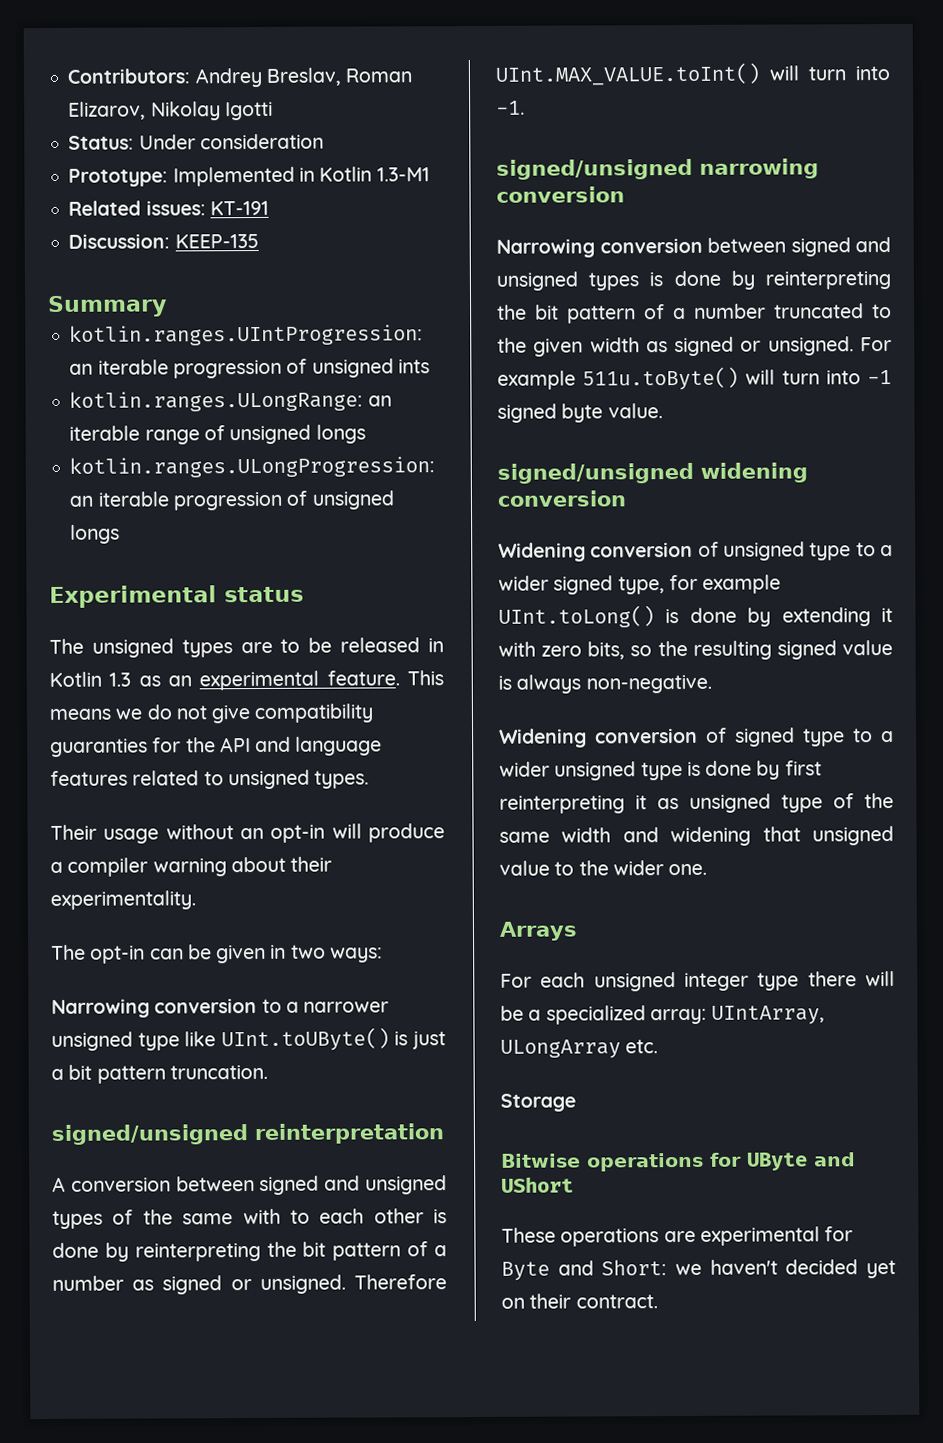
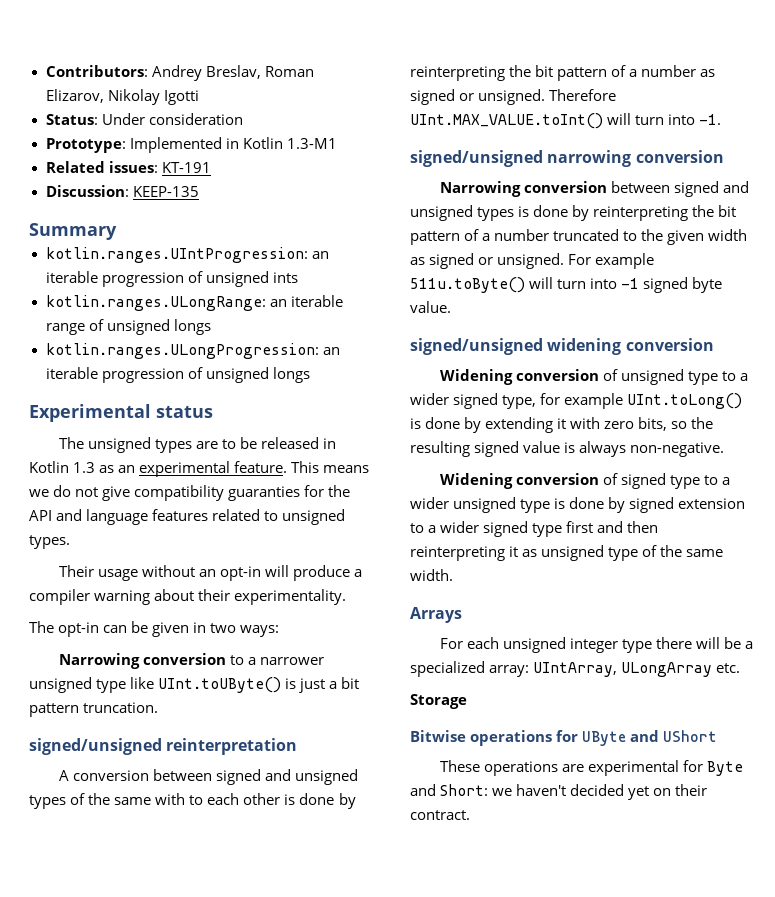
- Widening conversion of signed type to a wider unsigned type is done by first reinterpreting it as unsigned type of the same width and widening that unsigned value to the wider one.
+ Widening conversion of signed type to a wider unsigned type is done by signed extension to a wider signed type first and then reinterpreting it as unsigned type of the same width.

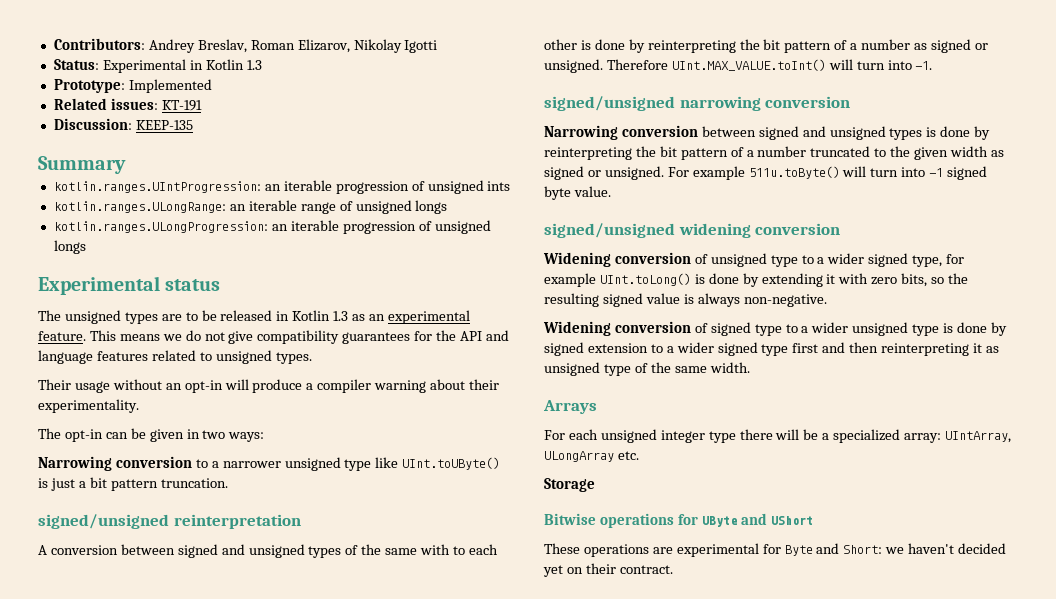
- Status: Under consideration
+ Status: Experimental in Kotlin 1.3
- Prototype: Implemented in Kotlin 1.3-M1
+ Prototype: Implemented
- This means we do not give compatibility guaranties for the API and language features related to unsigned types.
+ This means we do not give compatibility guarantees for the API and language features related to unsigned types.

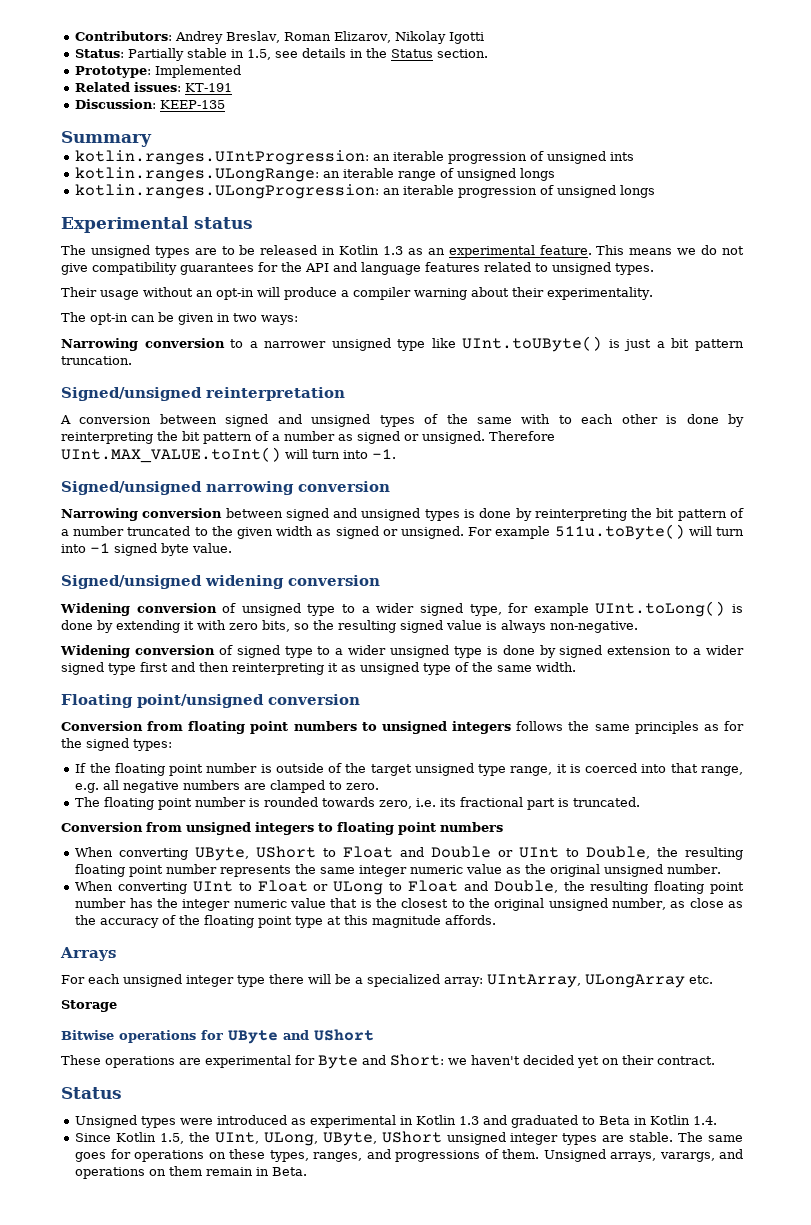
- Status: Experimental in Kotlin 1.3
+ Status: Partially stable in 1.5, see details in the Status section.
- signed/unsigned reinterpretation
+ Signed/unsigned reinterpretation
- signed/unsigned narrowing conversion
+ Signed/unsigned narrowing conversion
- signed/unsigned widening conversion
+ Signed/unsigned widening conversion
+ Floating point/unsigned conversion
+ Conversion from floating point numbers to unsigned integers follows the same principles as for the signed types:
+ If the floating point number is outside of the target unsigned type range, it is coerced into that range, e.g. all negative numbers are clamped to zero.
+ The floating point number is rounded towards zero, i.e. its fractional part is truncated.
+ Conversion from unsigned integers to floating point numbers
+ When converting UByte, UShort to Float and Double or UInt to Double, the resulting floating point number represents the same integer numeric value as the original unsigned number.
+ When converting UInt to Float or ULong to Float and Double, the resulting floating point number has the integer numeric value that is the closest to the original unsigned number, as close as the accuracy of the floating point type at this magnitude affords.
  These operations are experimental for Byte and Short: we haven't decided yet on their contract.
+ Status
+ Unsigned types were introduced as experimental in Kotlin 1.3 and graduated to Beta in Kotlin 1.4.
+ Since Kotlin 1.5, the UInt, ULong, UByte, UShort unsigned integer types are stable. The same goes for operations on these types, ranges, and progressions of them. Unsigned arrays, varargs, and operations on them remain in Beta.

